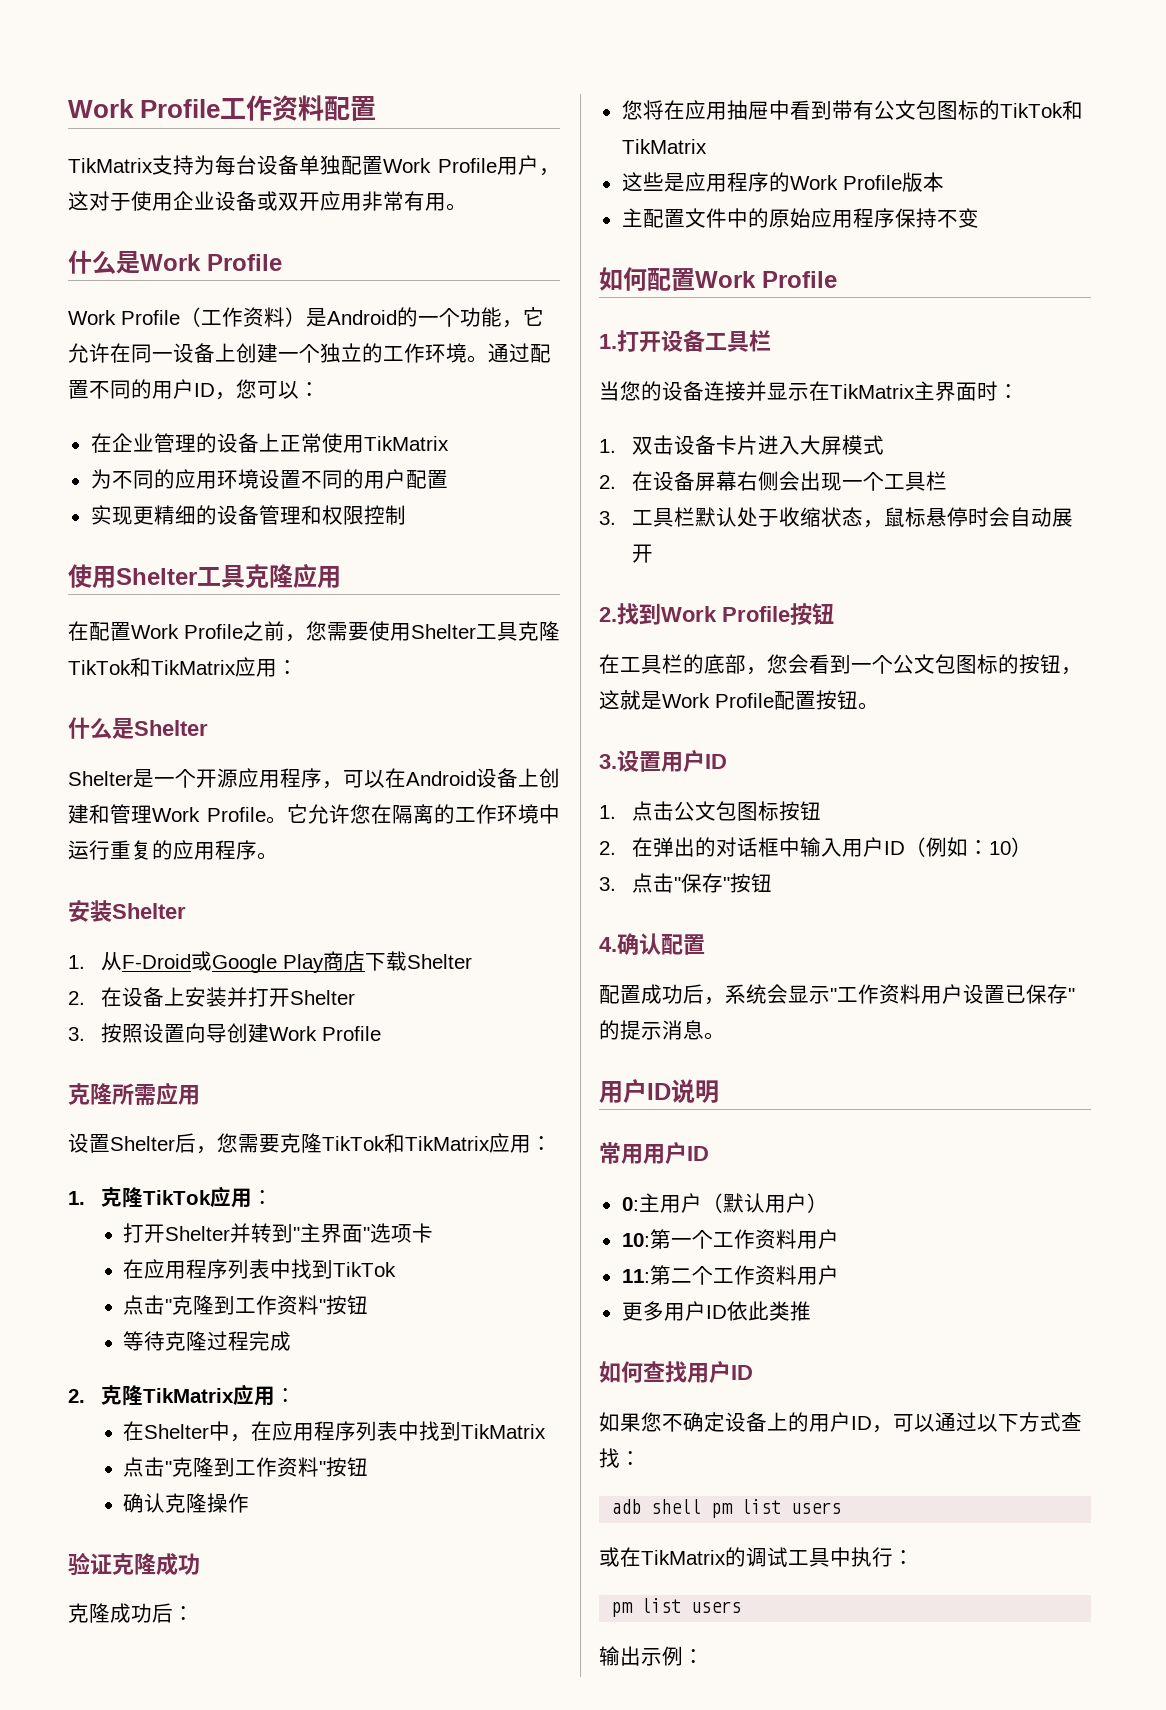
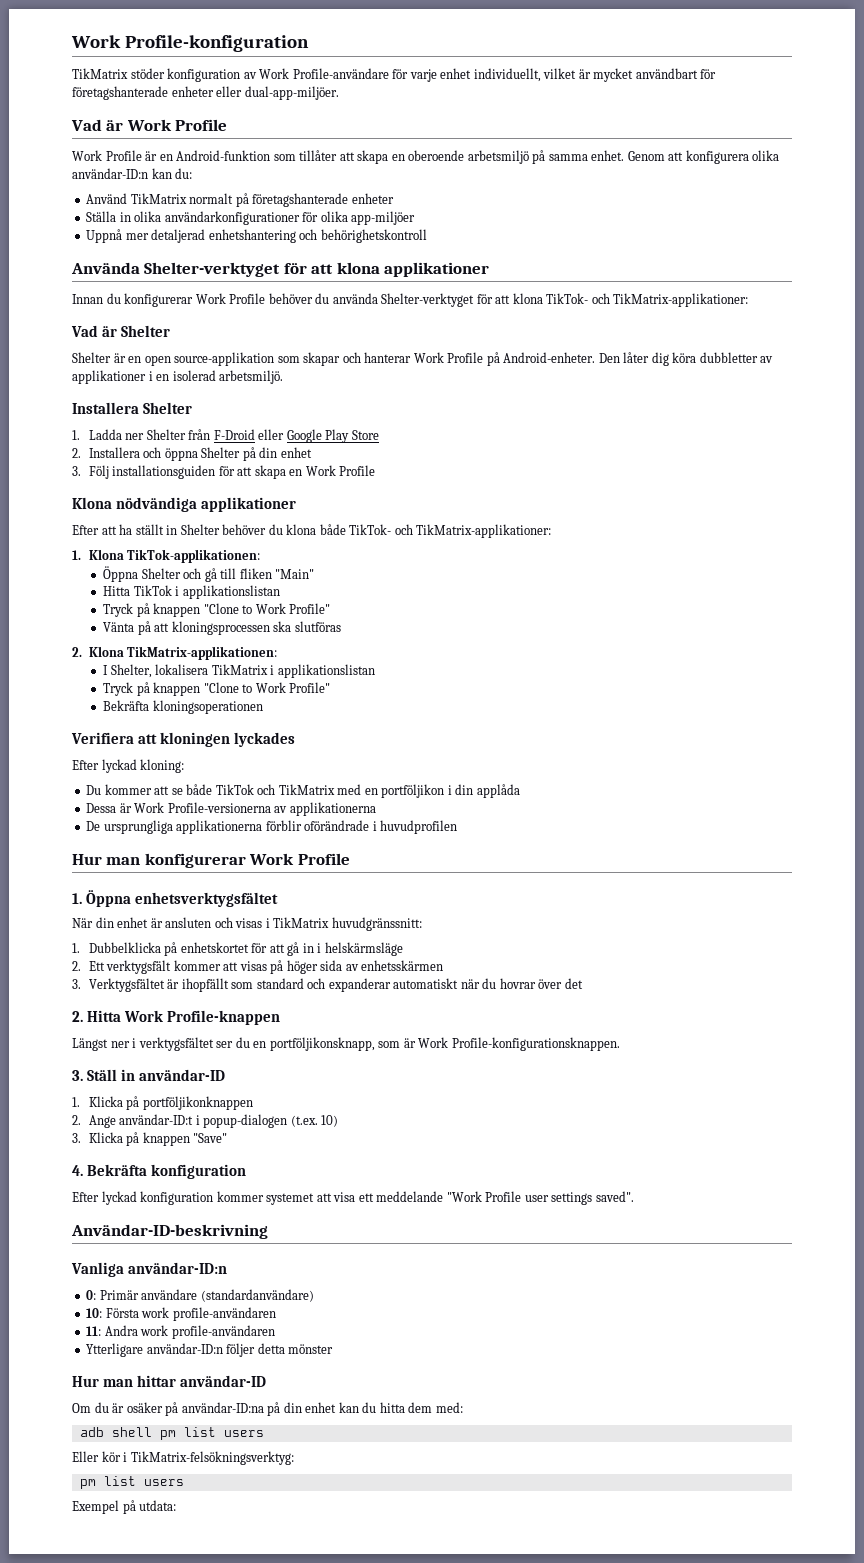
- Work Profile工作资料配置
- TikMatrix支持为每台设备单独配置Work Profile用户，这对于使用企业设备或双开应用非常有用。
- 什么是Work Profile
- Work Profile（工作资料）是Android的一个功能，它允许在同一设备上创建一个独立的工作环境。通过配置不同的用户ID，您可以：
- 在企业管理的设备上正常使用TikMatrix
- 为不同的应用环境设置不同的用户配置
- 实现更精细的设备管理和权限控制
- 使用Shelter工具克隆应用
- 在配置Work Profile之前，您需要使用Shelter工具克隆TikTok和TikMatrix应用：
- 什么是Shelter
- Shelter是一个开源应用程序，可以在Android设备上创建和管理Work Profile。它允许您在隔离的工作环境中运行重复的应用程序。
- 安装Shelter
- 1.从F-Droid或Google Play商店下载Shelter
- 2.在设备上安装并打开Shelter
- 3.按照设置向导创建Work Profile
- 克隆所需应用
- 设置Shelter后，您需要克隆TikTok和TikMatrix应用：
- 1.克隆TikTok应用：
- 打开Shelter并转到"主界面"选项卡
- 在应用程序列表中找到TikTok
- 点击"克隆到工作资料"按钮
- 等待克隆过程完成
- 2.克隆TikMatrix应用：
- 在Shelter中，在应用程序列表中找到TikMatrix
- 点击"克隆到工作资料"按钮
- 确认克隆操作
- 验证克隆成功
- 克隆成功后：
- 您将在应用抽屉中看到带有公文包图标的TikTok和TikMatrix
- 这些是应用程序的Work Profile版本
- 主配置文件中的原始应用程序保持不变
- 如何配置Work Profile
- 1.打开设备工具栏
- 当您的设备连接并显示在TikMatrix主界面时：
- 1.双击设备卡片进入大屏模式
- 2.在设备屏幕右侧会出现一个工具栏
- 3.工具栏默认处于收缩状态，鼠标悬停时会自动展开
- 2.找到Work Profile按钮
- 在工具栏的底部，您会看到一个公文包图标的按钮，这就是Work Profile配置按钮。
- 3.设置用户ID
- 1.点击公文包图标按钮
- 2.在弹出的对话框中输入用户ID（例如：10）
- 3.点击"保存"按钮
- 4.确认配置
- 配置成功后，系统会显示"工作资料用户设置已保存"的提示消息。
- 用户ID说明
- 常用用户ID
- 0:主用户（默认用户）
- 10:第一个工作资料用户
- 11:第二个工作资料用户
- 更多用户ID依此类推
- 如何查找用户ID
- 如果您不确定设备上的用户ID，可以通过以下方式查找：
+ Work Profile-konfiguration
+ TikMatrix stöder konfiguration av Work Profile-användare för varje enhet individuellt, vilket är mycket användbart för företagshanterade enheter eller dual-app-miljöer.
+ Vad är Work Profile
+ Work Profile är en Android-funktion som tillåter att skapa en oberoende arbetsmiljö på samma enhet. Genom att konfigurera olika användar-ID:n kan du:
+ Använd TikMatrix normalt på företagshanterade enheter
+ Ställa in olika användarkonfigurationer för olika app-miljöer
+ Uppnå mer detaljerad enhetshantering och behörighetskontroll
+ Använda Shelter-verktyget för att klona applikationer
+ Innan du konfigurerar Work Profile behöver du använda Shelter-verktyget för att klona TikTok- och TikMatrix-applikationer:
+ Vad är Shelter
+ Shelter är en open source-applikation som skapar och hanterar Work Profile på Android-enheter. Den låter dig köra dubbletter av applikationer i en isolerad arbetsmiljö.
+ Installera Shelter
+ 1. Ladda ner Shelter från F-Droid eller Google Play Store
+ 2. Installera och öppna Shelter på din enhet
+ 3. Följ installationsguiden för att skapa en Work Profile
+ Klona nödvändiga applikationer
+ Efter att ha ställt in Shelter behöver du klona både TikTok- och TikMatrix-applikationer:
+ 1. Klona TikTok-applikationen:
+ Öppna Shelter och gå till fliken "Main"
+ Hitta TikTok i applikationslistan
+ Tryck på knappen "Clone to Work Profile"
+ Vänta på att kloningsprocessen ska slutföras
+ 2. Klona TikMatrix-applikationen:
+ I Shelter, lokalisera TikMatrix i applikationslistan
+ Tryck på knappen "Clone to Work Profile"
+ Bekräfta kloningsoperationen
+ Verifiera att kloningen lyckades
+ Efter lyckad kloning:
+ Du kommer att se både TikTok och TikMatrix med en portföljikon i din applåda
+ Dessa är Work Profile-versionerna av applikationerna
+ De ursprungliga applikationerna förblir oförändrade i huvudprofilen
+ Hur man konfigurerar Work Profile
+ 1. Öppna enhetsverktygsfältet
+ När din enhet är ansluten och visas i TikMatrix huvudgränssnitt:
+ 1. Dubbelklicka på enhetskortet för att gå in i helskärmsläge
+ 2. Ett verktygsfält kommer att visas på höger sida av enhetsskärmen
+ 3. Verktygsfältet är ihopfällt som standard och expanderar automatiskt när du hovrar över det
+ 2. Hitta Work Profile-knappen
+ Längst ner i verktygsfältet ser du en portföljikonsknapp, som är Work Profile-konfigurationsknappen.
+ 3. Ställ in användar-ID
+ 1. Klicka på portföljikonknappen
+ 2. Ange användar-ID:t i popup-dialogen (t.ex. 10)
+ 3. Klicka på knappen "Save"
+ 4. Bekräfta konfiguration
+ Efter lyckad konfiguration kommer systemet att visa ett meddelande "Work Profile user settings saved".
+ Användar-ID-beskrivning
+ Vanliga användar-ID:n
+ 0: Primär användare (standardanvändare)
+ 10: Första work profile-användaren
+ 11: Andra work profile-användaren
+ Ytterligare användar-ID:n följer detta mönster
+ Hur man hittar användar-ID
+ Om du är osäker på användar-ID:na på din enhet kan du hitta dem med:
- 或在TikMatrix的调试工具中执行：
+ Eller kör i TikMatrix-felsökningsverktyg:
  pm list users
- 输出示例：
+ Exempel på utdata:

